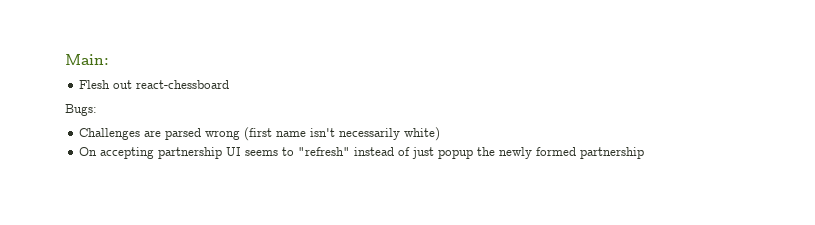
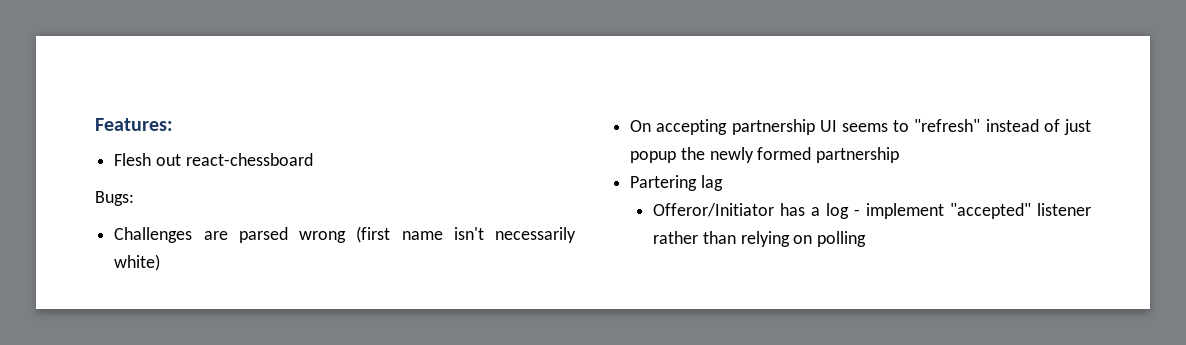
- Main:
+ Features:
+ Partering lag
+ Offeror/Initiator has a log - implement "accepted" listener rather than relying on polling

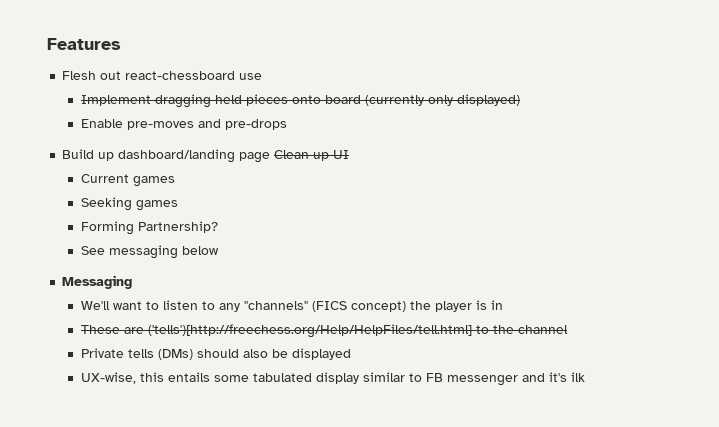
- Features:
+ Features
- Flesh out react-chessboard
- Bugs:
- Challenges are parsed wrong (first name isn't necessarily white)
- On accepting partnership UI seems to "refresh" instead of just popup the newly formed partnership
- Partering lag
- Offeror/Initiator has a log - implement "accepted" listener rather than relying on polling
+ Flesh out react-chessboard use
+ Implement dragging held pieces onto board (currently only displayed)
+ Enable pre-moves and pre-drops
+ Build up dashboard/landing page Clean up UI
+ Current games
+ Seeking games
+ Forming Partnership?
+ See messaging below
+ Messaging
+ We'll want to listen to any "channels" (FICS concept) the player is in
+ These are ('tells')[http://freechess.org/Help/HelpFiles/tell.html] to the channel
+ Private tells (DMs) should also be displayed
+ UX-wise, this entails some tabulated display similar to FB messenger and it's ilk

